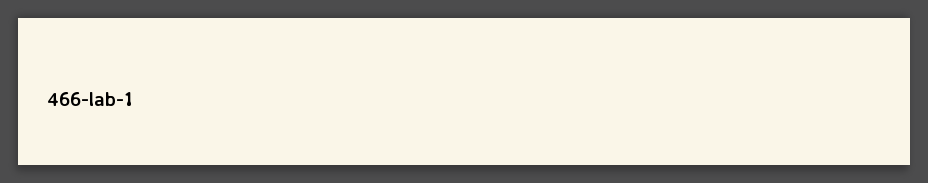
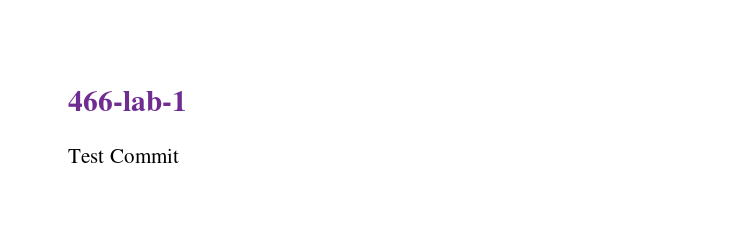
+ Test Commit

